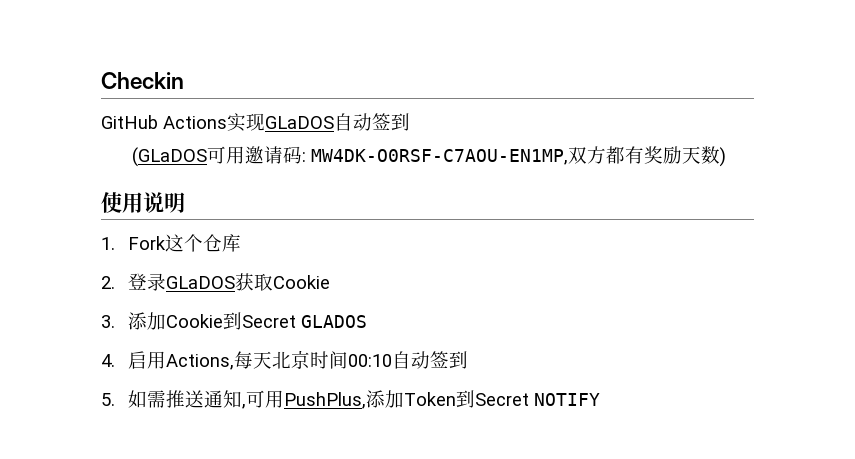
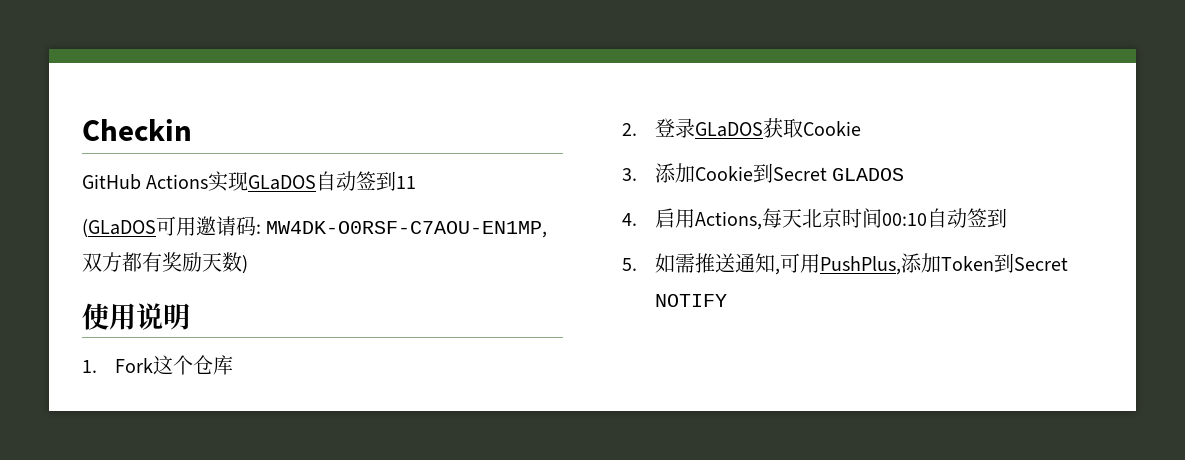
- GitHub Actions实现GLaDOS自动签到
+ GitHub Actions实现GLaDOS自动签到11

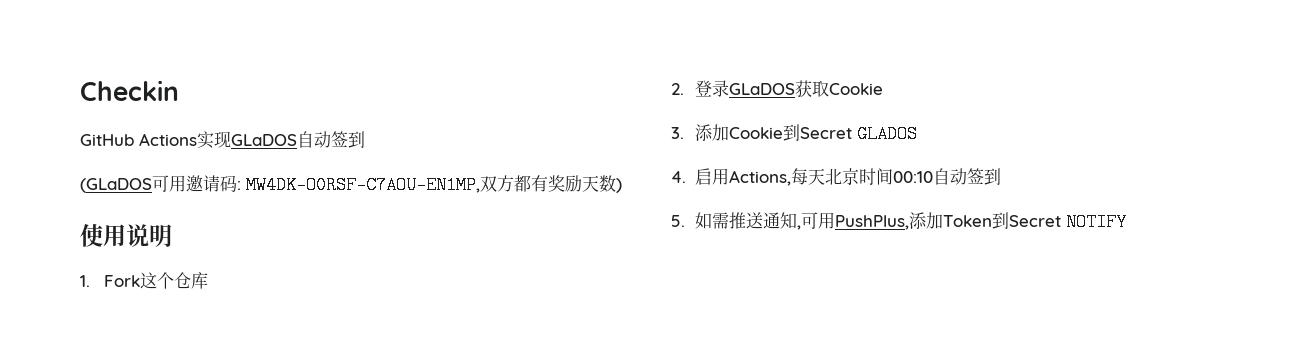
- GitHub Actions实现GLaDOS自动签到11
+ GitHub Actions实现GLaDOS自动签到

